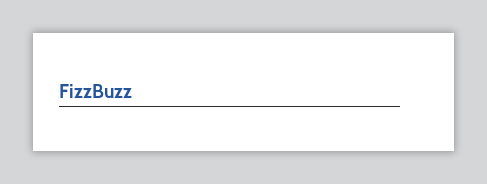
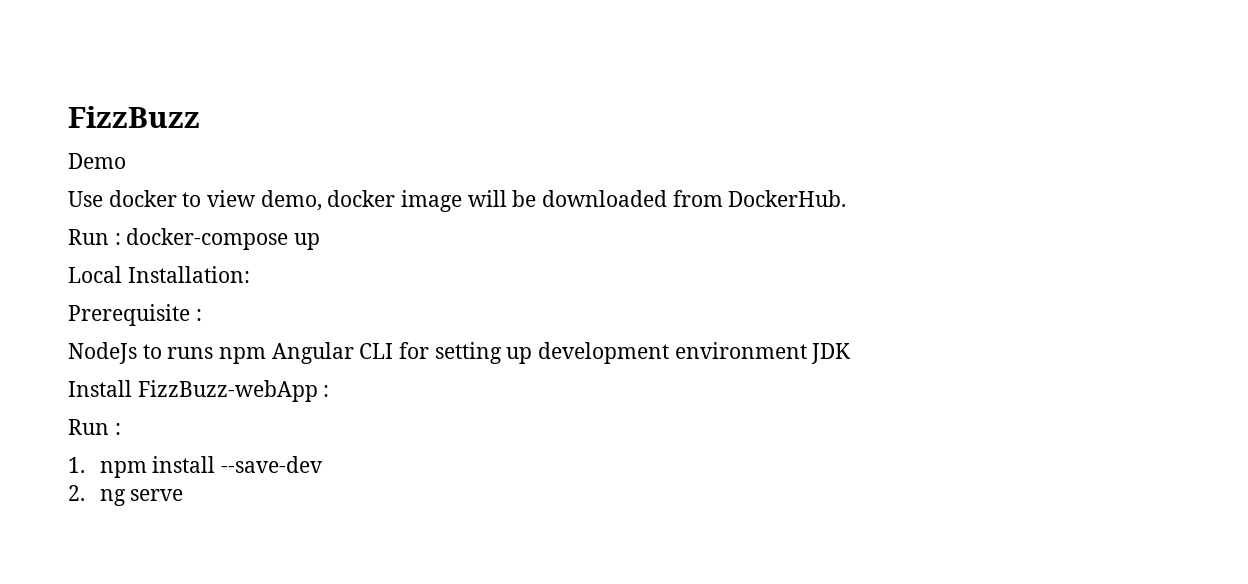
+ Demo
+ Use docker to view demo, docker image will be downloaded from DockerHub.
+ Run : docker-compose up
+ Local Installation:
+ Prerequisite :
+ NodeJs to runs npm Angular CLI for setting up development environment JDK
+ Install FizzBuzz-webApp :
+ Run :
+ 1. npm install --save-dev
+ 2. ng serve

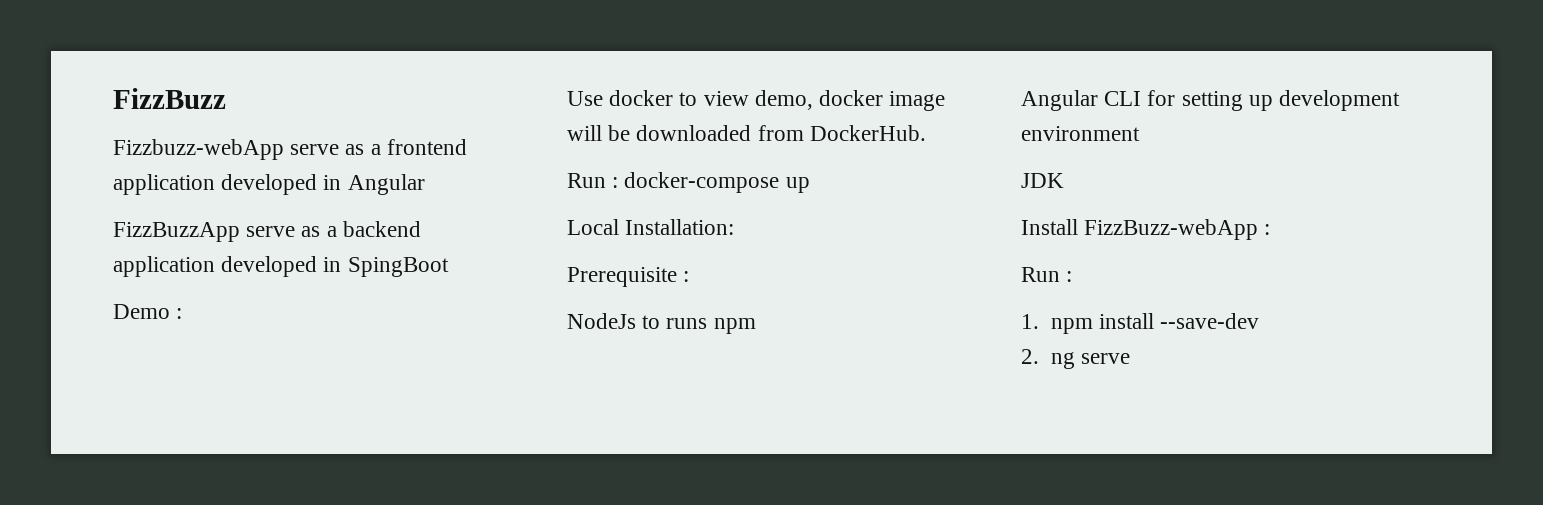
+ Fizzbuzz-webApp serve as a frontend application developed in Angular
+ FizzBuzzApp serve as a backend application developed in SpingBoot
- Demo
+ Demo :
- NodeJs to runs npm Angular CLI for setting up development environment JDK
+ NodeJs to runs npm
+ Angular CLI for setting up development environment
+ JDK

